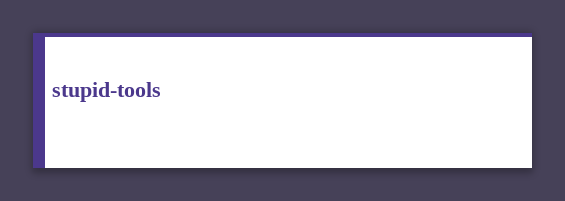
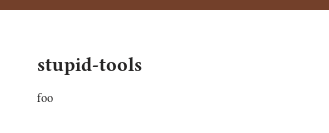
+ foo

